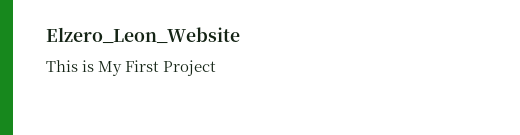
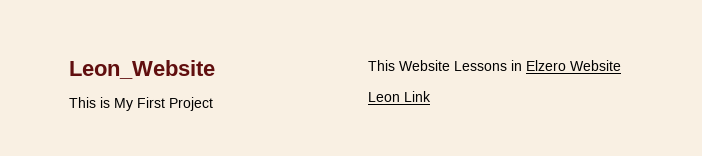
- Elzero_Leon_Website
+ Leon_Website
+ This Website Lessons in Elzero Website
+ Leon Link

